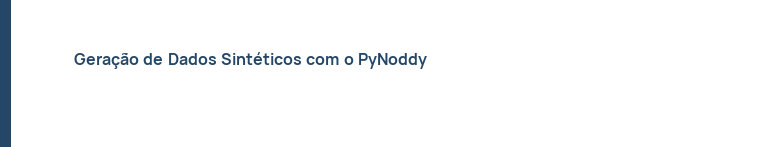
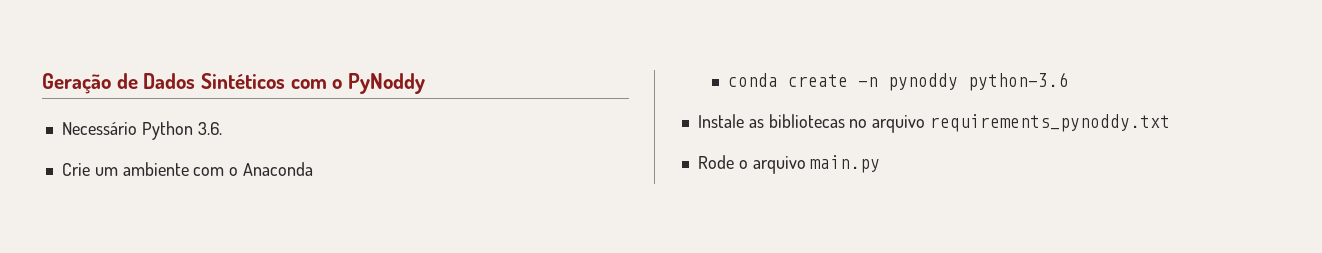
+ Necessário Python 3.6.
+ Crie um ambiente com o Anaconda
+ conda create -n pynoddy python-3.6
+ Instale as bibliotecas no arquivo requirements_pynoddy.txt
+ Rode o arquivo main.py

